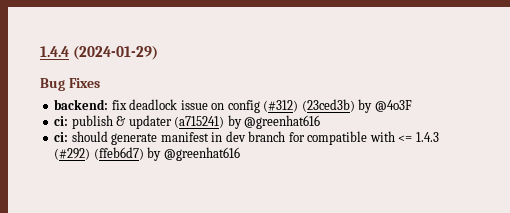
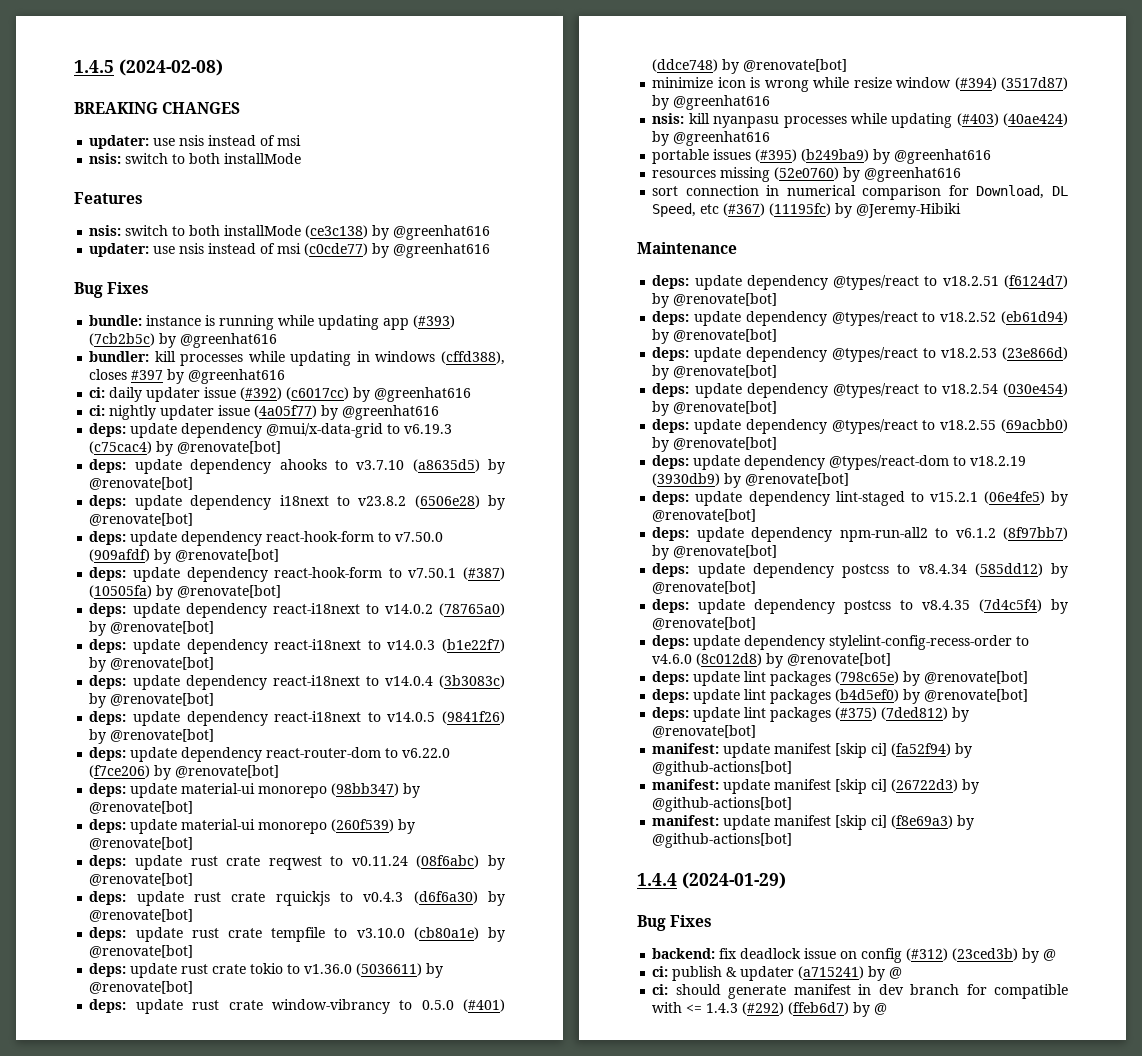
+ 1.4.5 (2024-02-08)
+ BREAKING CHANGES
+ updater: use nsis instead of msi
+ nsis: switch to both installMode
+ Features
+ nsis: switch to both installMode (ce3c138) by @greenhat616
+ updater: use nsis instead of msi (c0cde77) by @greenhat616
+ Bug Fixes
+ bundle: instance is running while updating app (#393) (7cb2b5c) by @greenhat616
+ bundler: kill processes while updating in windows (cffd388), closes #397 by @greenhat616
+ ci: daily updater issue (#392) (c6017cc) by @greenhat616
+ ci: nightly updater issue (4a05f77) by @greenhat616
+ deps: update dependency @mui/x-data-grid to v6.19.3 (c75cac4) by @renovate[bot]
+ deps: update dependency ahooks to v3.7.10 (a8635d5) by @renovate[bot]
+ deps: update dependency i18next to v23.8.2 (6506e28) by @renovate[bot]
+ deps: update dependency react-hook-form to v7.50.0 (909afdf) by @renovate[bot]
+ deps: update dependency react-hook-form to v7.50.1 (#387) (10505fa) by @renovate[bot]
+ deps: update dependency react-i18next to v14.0.2 (78765a0) by @renovate[bot]
+ deps: update dependency react-i18next to v14.0.3 (b1e22f7) by @renovate[bot]
+ deps: update dependency react-i18next to v14.0.4 (3b3083c) by @renovate[bot]
+ deps: update dependency react-i18next to v14.0.5 (9841f26) by @renovate[bot]
+ deps: update dependency react-router-dom to v6.22.0 (f7ce206) by @renovate[bot]
+ deps: update material-ui monorepo (98bb347) by @renovate[bot]
+ deps: update material-ui monorepo (260f539) by @renovate[bot]
+ deps: update rust crate reqwest to v0.11.24 (08f6abc) by @renovate[bot]
+ deps: update rust crate rquickjs to v0.4.3 (d6f6a30) by @renovate[bot]
+ deps: update rust crate tempfile to v3.10.0 (cb80a1e) by @renovate[bot]
+ deps: update rust crate tokio to v1.36.0 (5036611) by @renovate[bot]
+ deps: update rust crate window-vibrancy to 0.5.0 (#401) (ddce748) by @renovate[bot]
+ minimize icon is wrong while resize window (#394) (3517d87) by @greenhat616
+ nsis: kill nyanpasu processes while updating (#403) (40ae424) by @greenhat616
+ portable issues (#395) (b249ba9) by @greenhat616
+ resources missing (52e0760) by @greenhat616
+ sort connection in numerical comparison for Download, DL Speed, etc (#367) (11195fc) by @Jeremy-Hibiki
+ Maintenance
+ deps: update dependency @types/react to v18.2.51 (f6124d7) by @renovate[bot]
+ deps: update dependency @types/react to v18.2.52 (eb61d94) by @renovate[bot]
+ deps: update dependency @types/react to v18.2.53 (23e866d) by @renovate[bot]
+ deps: update dependency @types/react to v18.2.54 (030e454) by @renovate[bot]
+ deps: update dependency @types/react to v18.2.55 (69acbb0) by @renovate[bot]
+ deps: update dependency @types/react-dom to v18.2.19 (3930db9) by @renovate[bot]
+ deps: update dependency lint-staged to v15.2.1 (06e4fe5) by @renovate[bot]
+ deps: update dependency npm-run-all2 to v6.1.2 (8f97bb7) by @renovate[bot]
+ deps: update dependency postcss to v8.4.34 (585dd12) by @renovate[bot]
+ deps: update dependency postcss to v8.4.35 (7d4c5f4) by @renovate[bot]
+ deps: update dependency stylelint-config-recess-order to v4.6.0 (8c012d8) by @renovate[bot]
+ deps: update lint packages (798c65e) by @renovate[bot]
+ deps: update lint packages (b4d5ef0) by @renovate[bot]
+ deps: update lint packages (#375) (7ded812) by @renovate[bot]
+ manifest: update manifest [skip ci] (fa52f94) by @github-actions[bot]
+ manifest: update manifest [skip ci] (26722d3) by @github-actions[bot]
+ manifest: update manifest [skip ci] (f8e69a3) by @github-actions[bot]
- backend: fix deadlock issue on config (#312) (23ced3b) by @4o3F
+ backend: fix deadlock issue on config (#312) (23ced3b) by @
- ci: publish & updater (a715241) by @greenhat616
+ ci: publish & updater (a715241) by @
- ci: should generate manifest in dev branch for compatible with <= 1.4.3 (#292) (ffeb6d7) by @greenhat616
+ ci: should generate manifest in dev branch for compatible with <= 1.4.3 (#292) (ffeb6d7) by @

